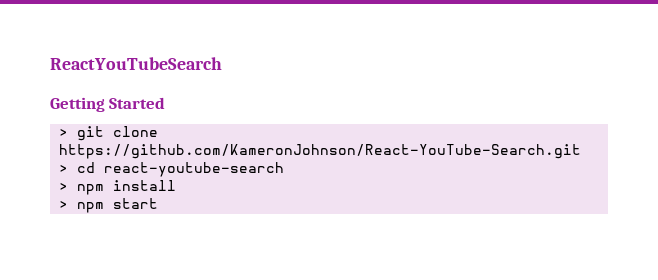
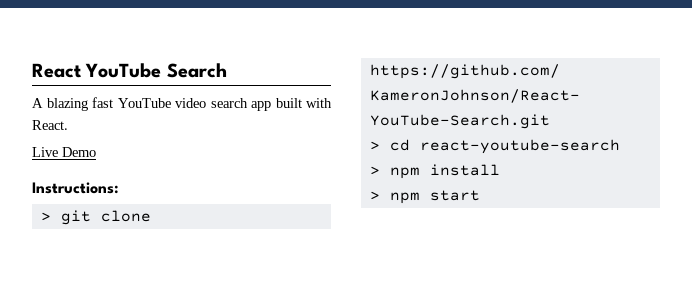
- ReactYouTubeSearch
- Getting Started
+ React YouTube Search
+ A blazing fast YouTube video search app built with React.
+ Live Demo
+ Instructions:

